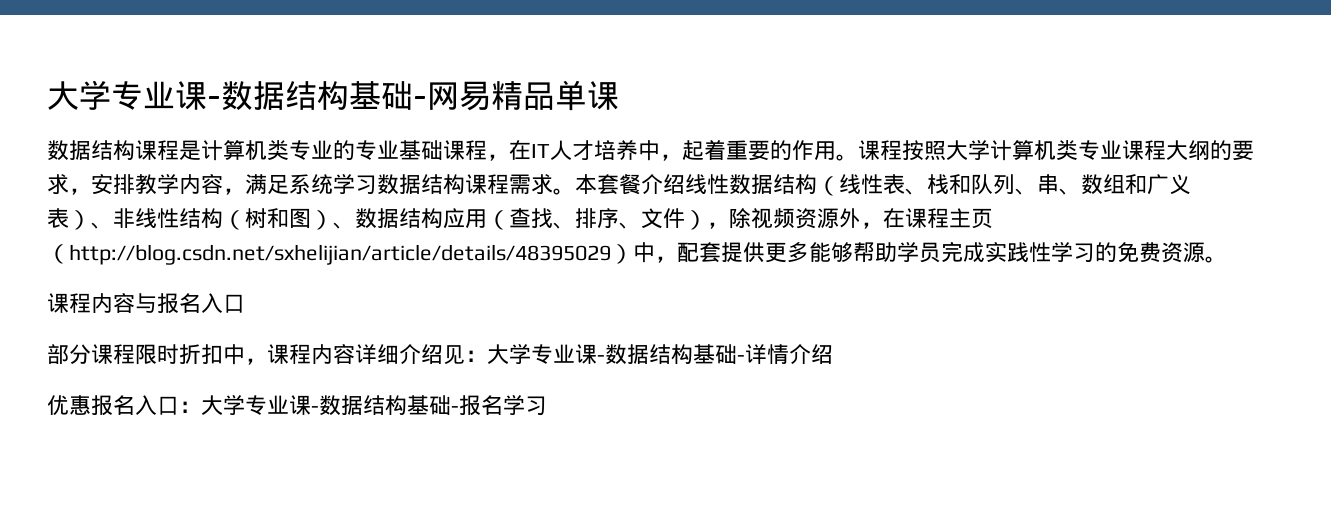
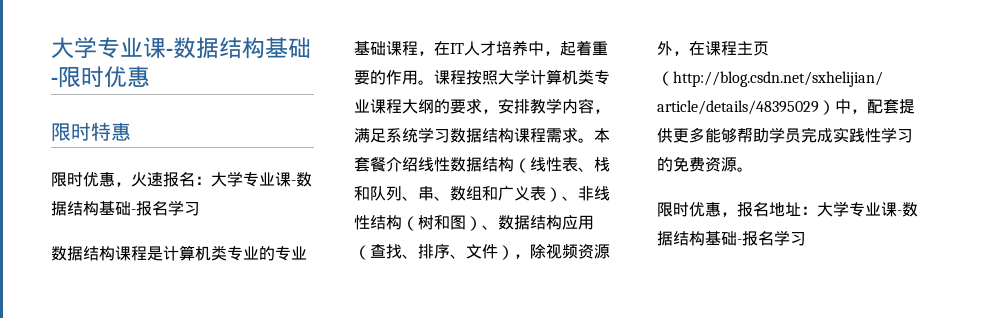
- 大学专业课-数据结构基础-网易精品单课
+ 大学专业课-数据结构基础-限时优惠
+ 限时特惠
+ 限时优惠，火速报名：大学专业课-数据结构基础-报名学习
- 课程内容与报名入口
- 部分课程限时折扣中，课程内容详细介绍见：大学专业课-数据结构基础-详情介绍
- 优惠报名入口：大学专业课-数据结构基础-报名学习
+ 限时优惠，报名地址：大学专业课-数据结构基础-报名学习

